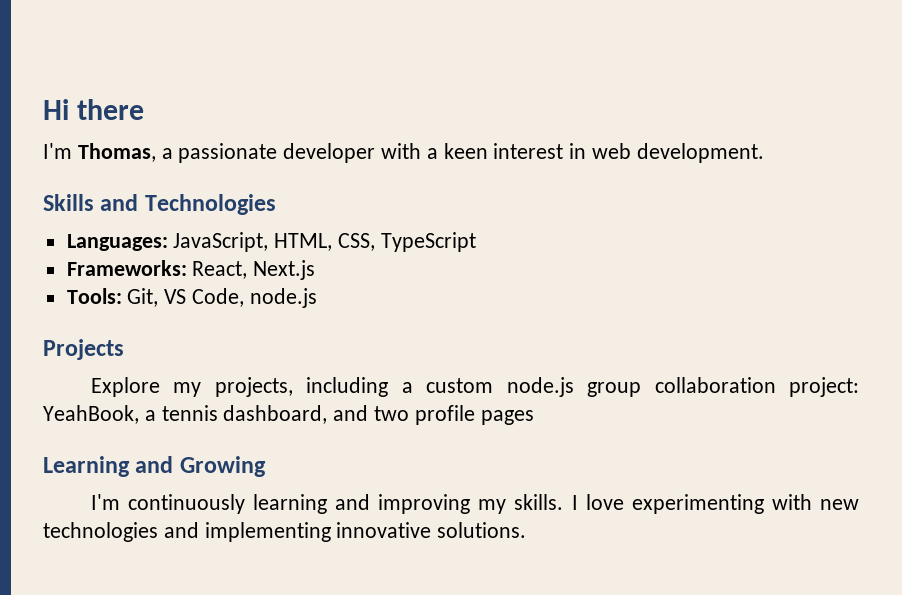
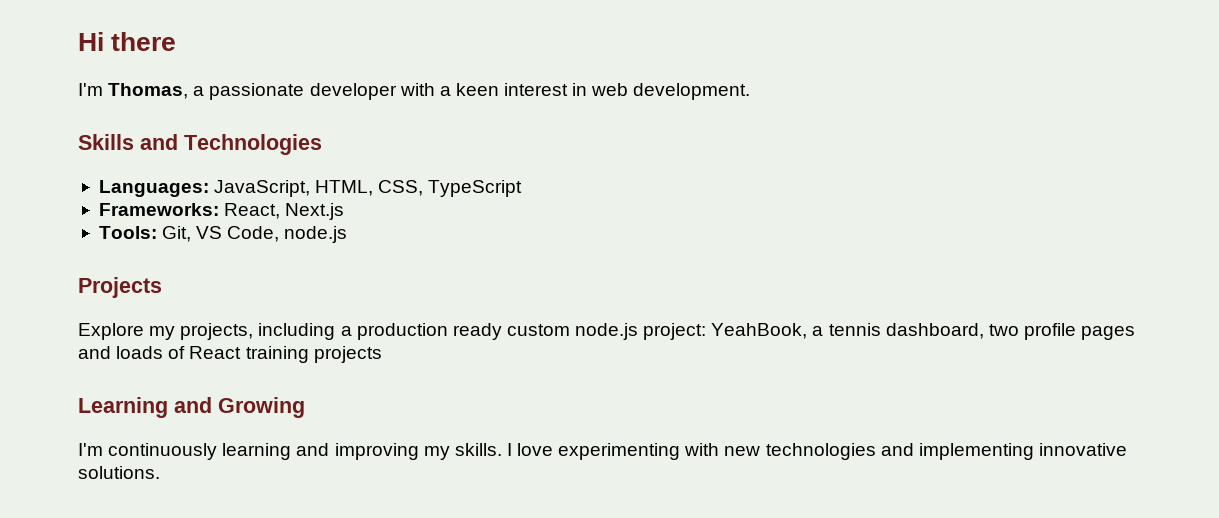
- Explore my projects, including a custom node.js group collaboration project: YeahBook, a tennis dashboard, and two profile pages
+ Explore my projects, including a production ready custom node.js project: YeahBook, a tennis dashboard, two profile pages and loads of React training projects

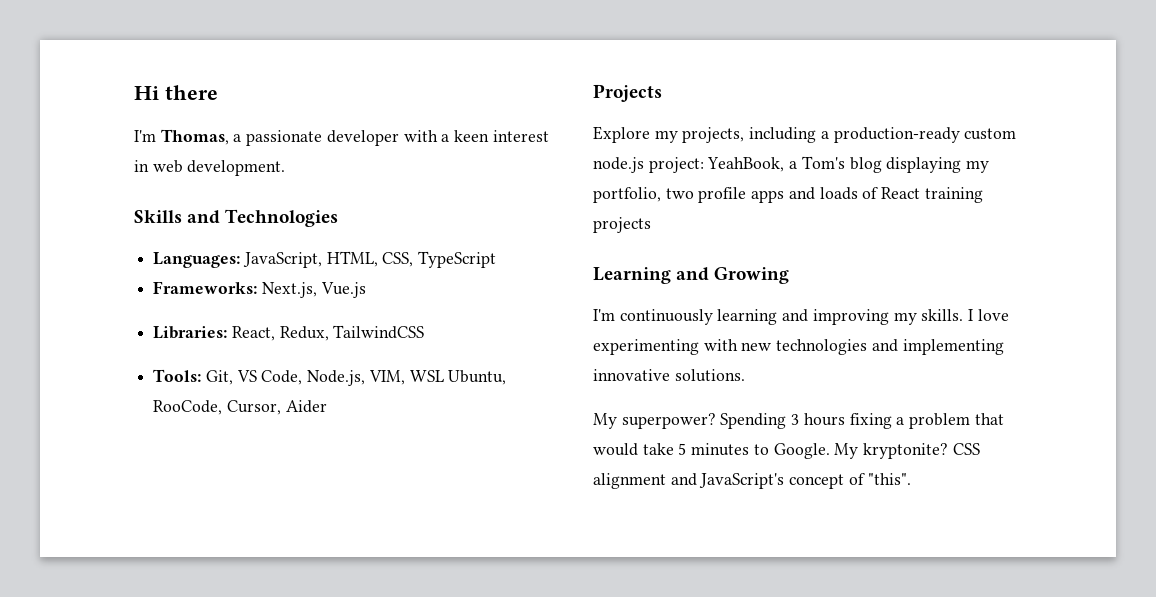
- Frameworks: React, Next.js
- Tools: Git, VS Code, node.js
+ Frameworks: Next.js, Vue.js
+ Libraries: React, Redux, TailwindCSS
+ Tools: Git, VS Code, Node.js, VIM, WSL Ubuntu, RooCode, Cursor, Aider
- Explore my projects, including a production ready custom node.js project: YeahBook, a tennis dashboard, two profile pages and loads of React training projects
+ Explore my projects, including a production-ready custom node.js project: YeahBook, a Tom's blog displaying my portfolio, two profile apps and loads of React training projects
+ My superpower? Spending 3 hours fixing a problem that would take 5 minutes to Google. My kryptonite? CSS alignment and JavaScript's concept of "this".

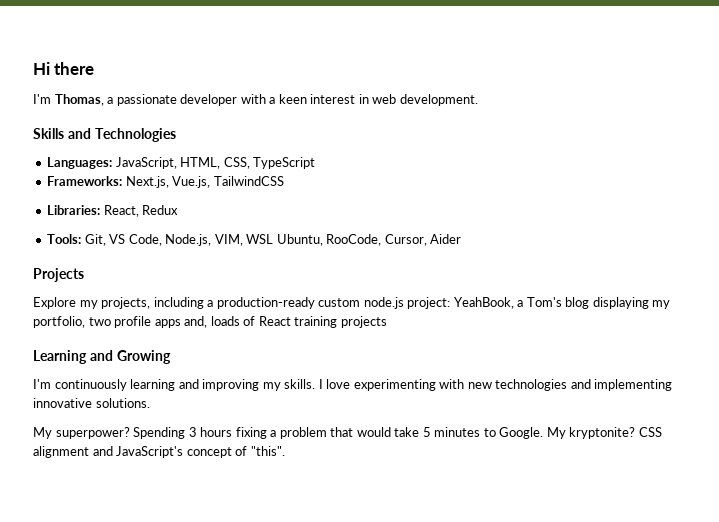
- Frameworks: Next.js, Vue.js
+ Frameworks: Next.js, Vue.js, TailwindCSS
- Libraries: React, Redux, TailwindCSS
+ Libraries: React, Redux
- Explore my projects, including a production-ready custom node.js project: YeahBook, a Tom's blog displaying my portfolio, two profile apps and loads of React training projects
+ Explore my projects, including a production-ready custom node.js project: YeahBook, a Tom's blog displaying my portfolio, two profile apps and, loads of React training projects

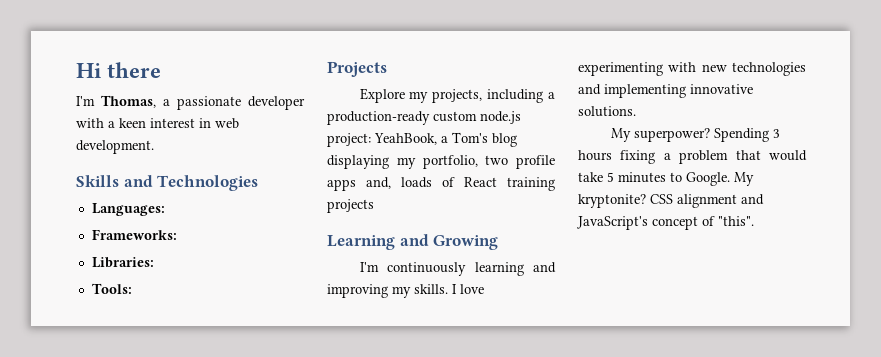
- Languages: JavaScript, HTML, CSS, TypeScript
- Frameworks: Next.js, Vue.js, TailwindCSS
+ Languages:
+ Frameworks:
- Libraries: React, Redux
+ Libraries:
- Tools: Git, VS Code, Node.js, VIM, WSL Ubuntu, RooCode, Cursor, Aider
+ Tools:

